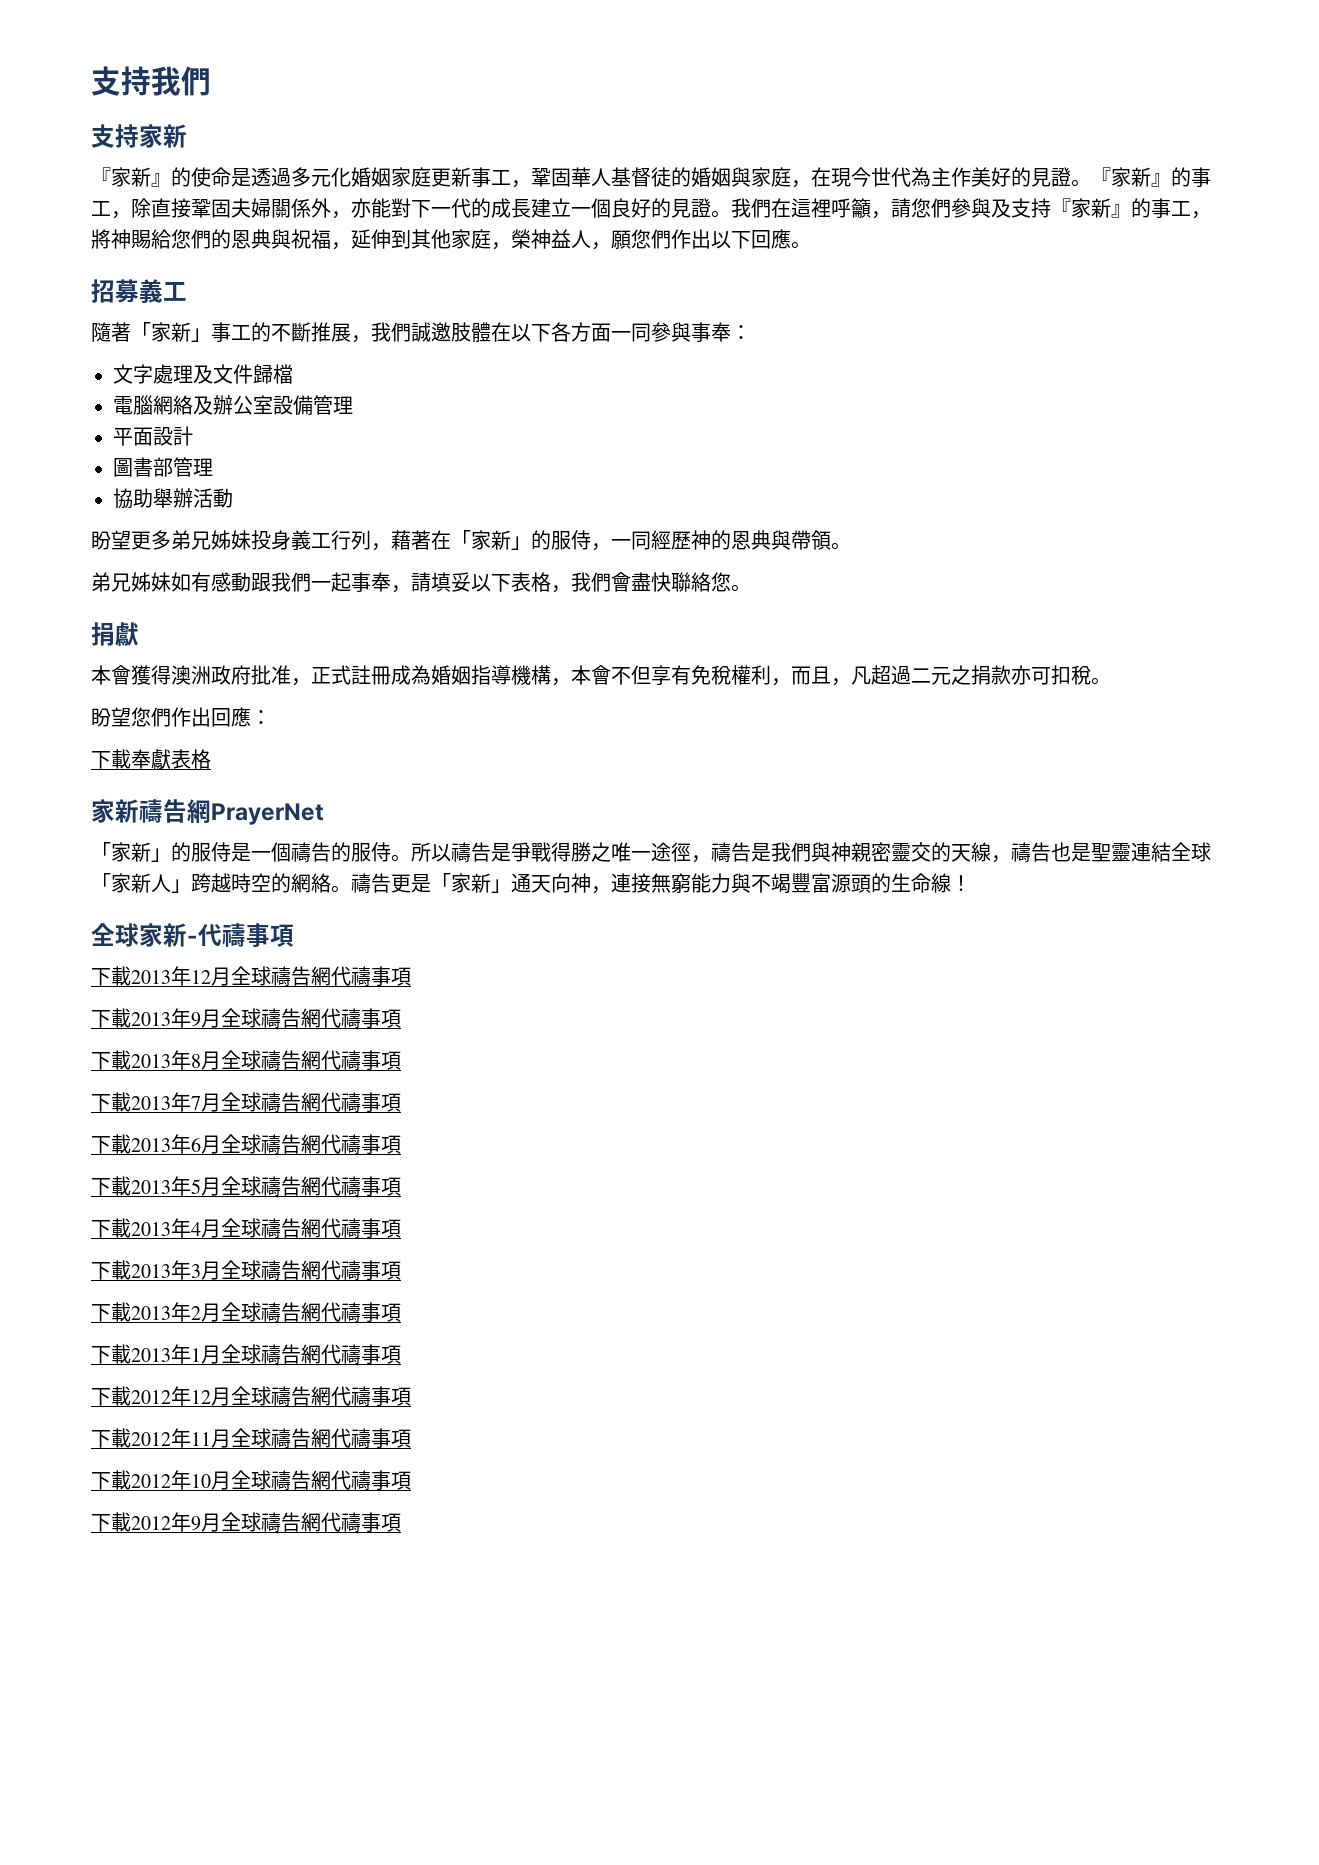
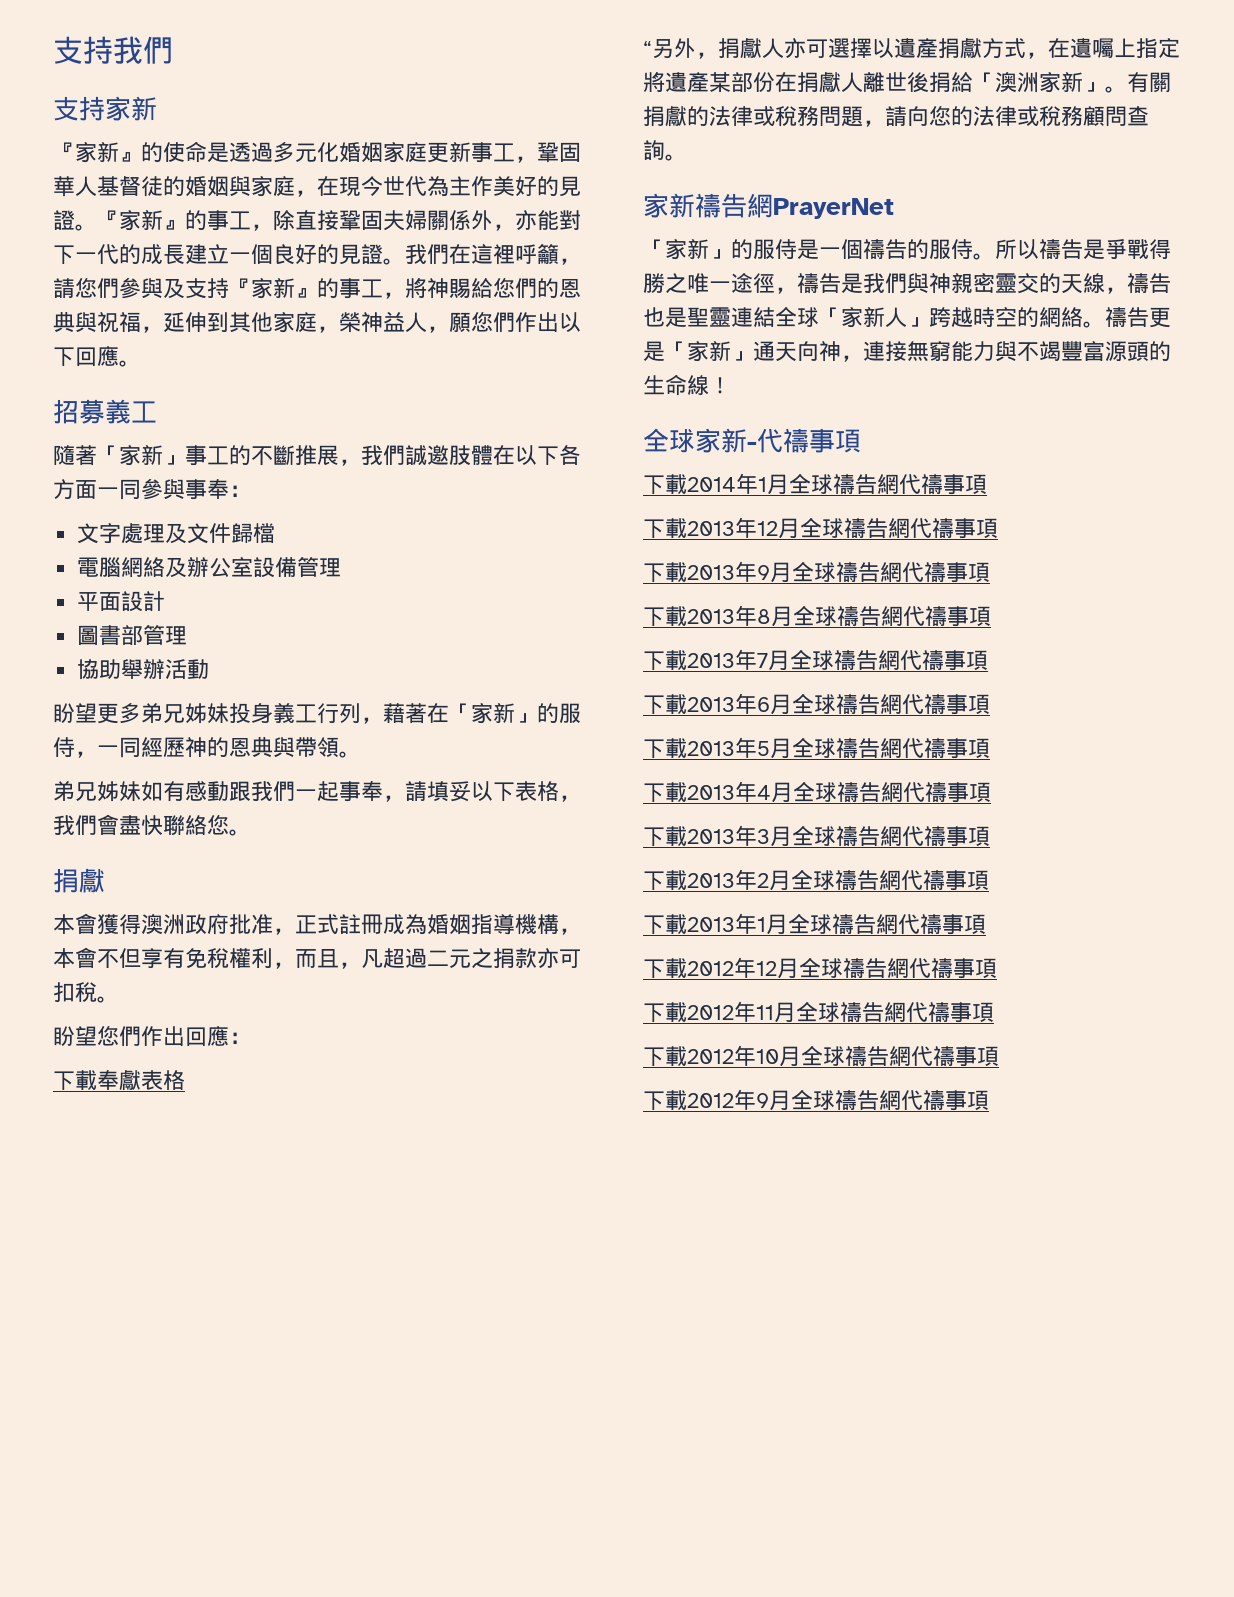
+ “另外，捐獻人亦可選擇以遺產捐獻方式，在遺囑上指定將遺產某部份在捐獻人離世後捐給「澳洲家新」。有關捐獻的法律或稅務問題，請向您的法律或稅務顧問查詢。
+ 下載2014年1月全球禱告網代禱事項

